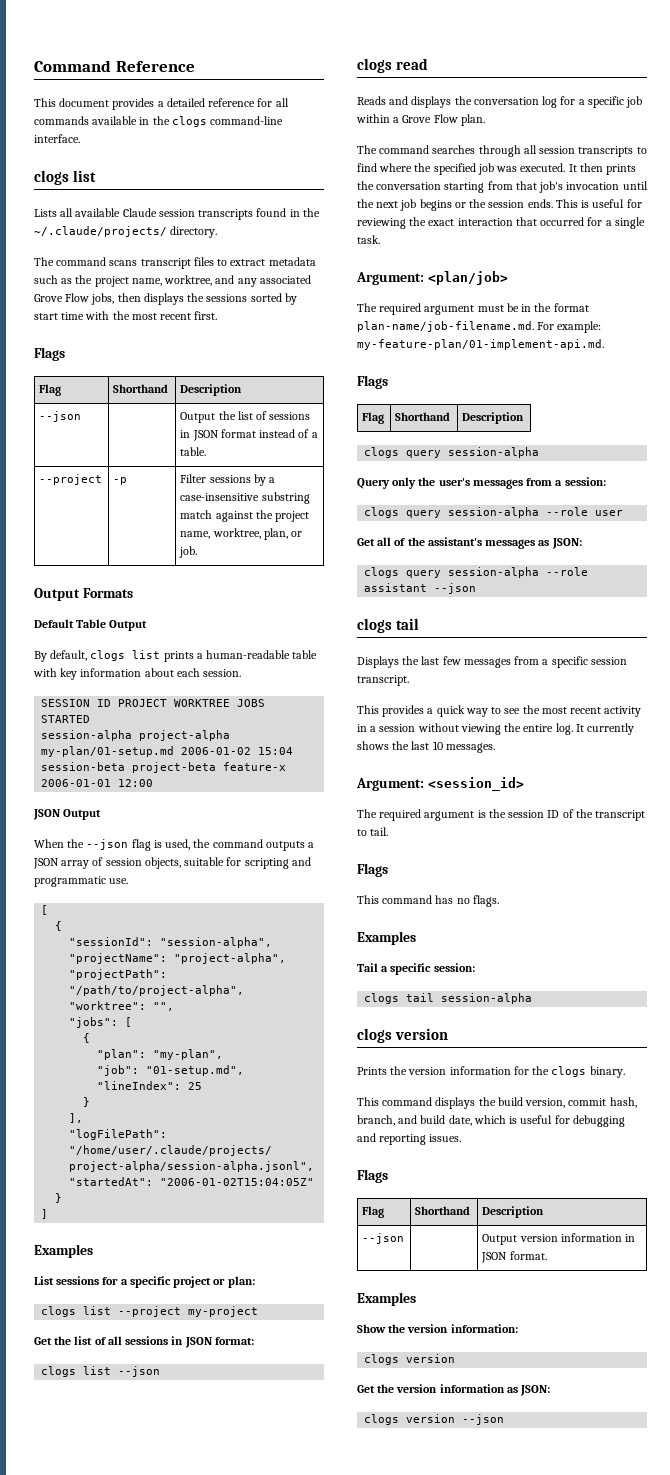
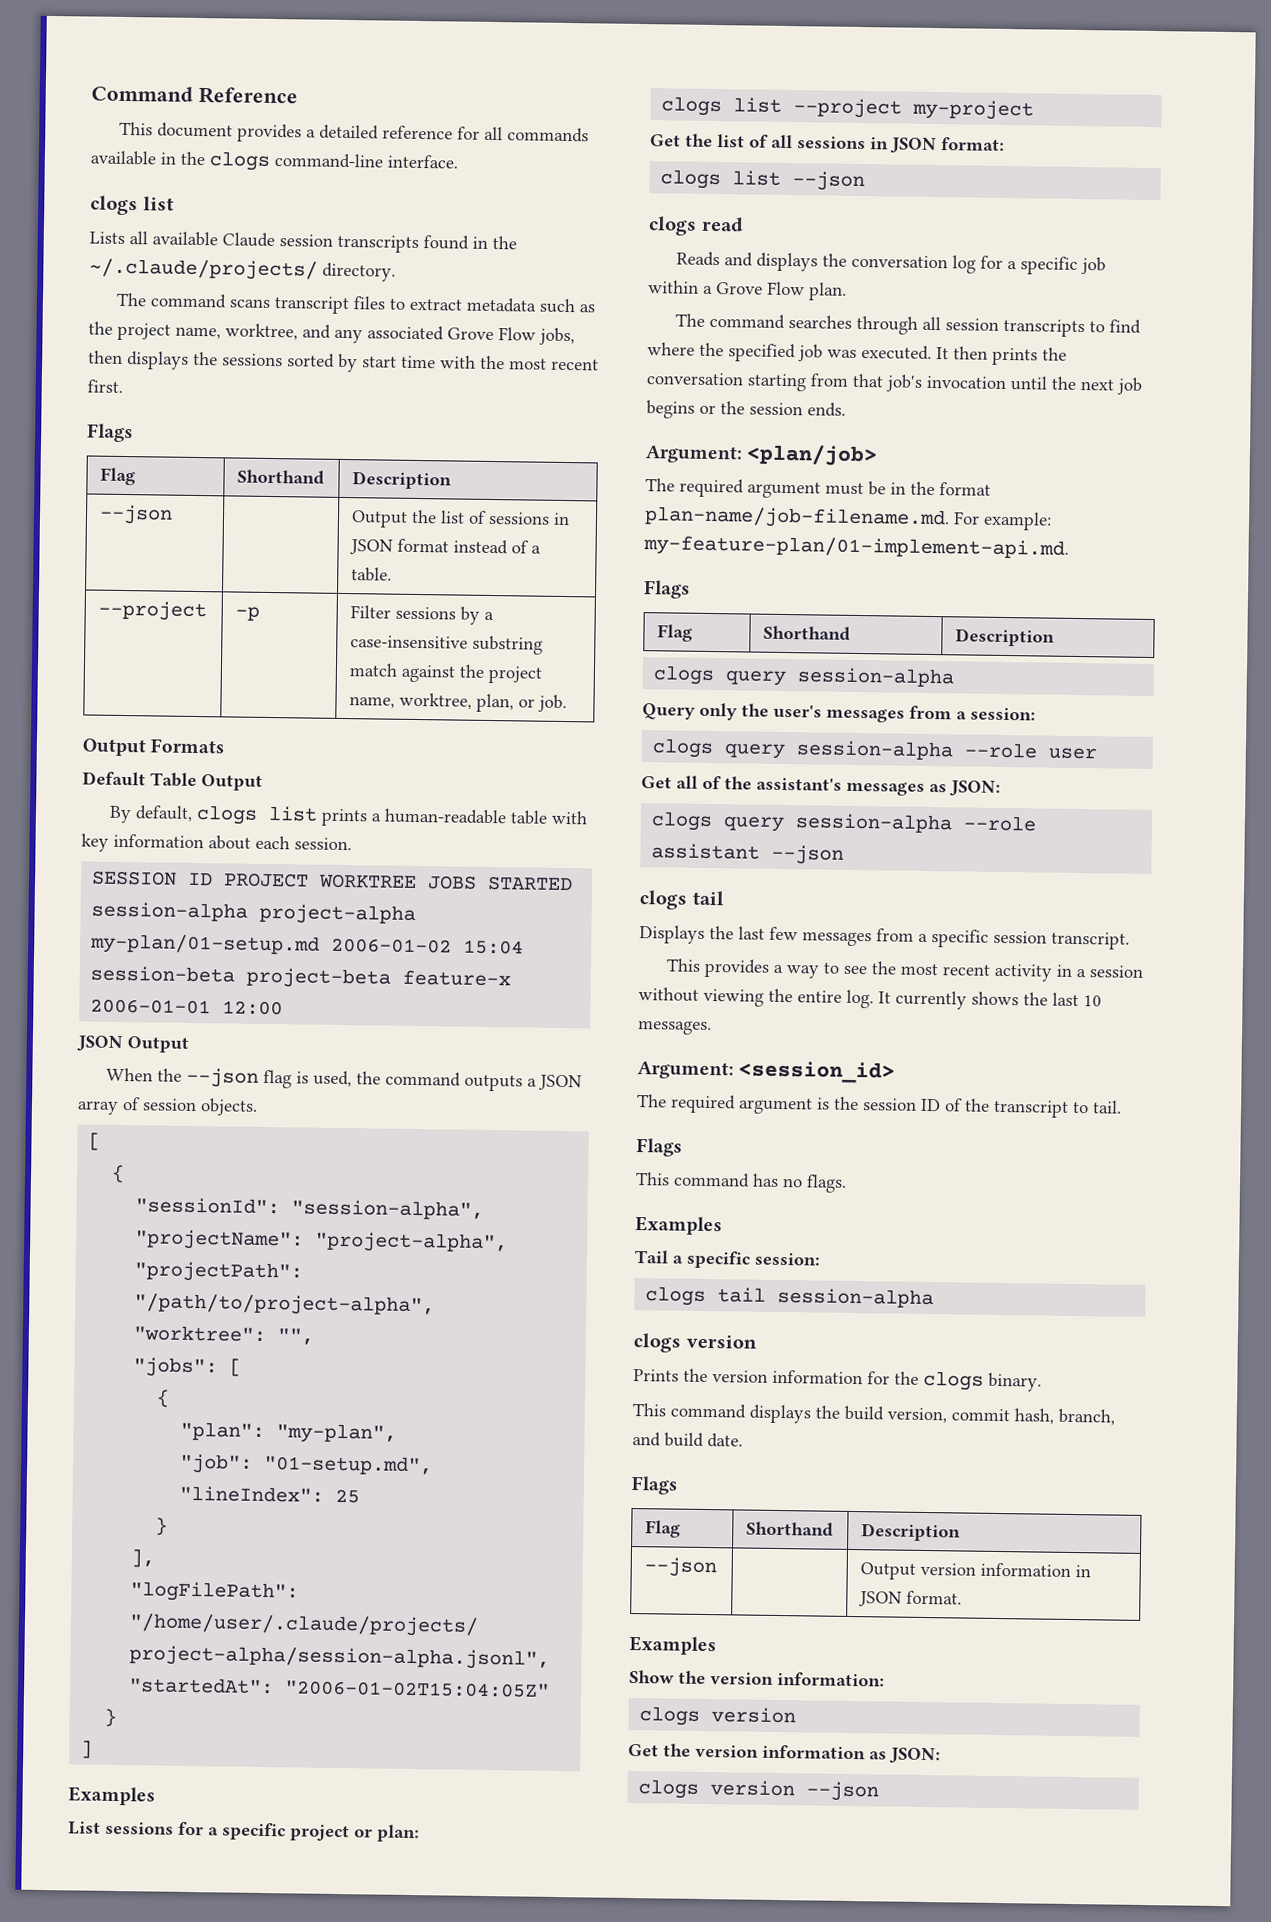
- When the --json flag is used, the command outputs a JSON array of session objects, suitable for scripting and programmatic use.
+ When the --json flag is used, the command outputs a JSON array of session objects.
- This is useful for reviewing the exact interaction that occurred for a single task.
- This provides a quick way to see the most recent activity in a session without viewing the entire log.
+ This provides a way to see the most recent activity in a session without viewing the entire log.
- This command displays the build version, commit hash, branch, and build date, which is useful for debugging and reporting issues.
+ This command displays the build version, commit hash, branch, and build date.

